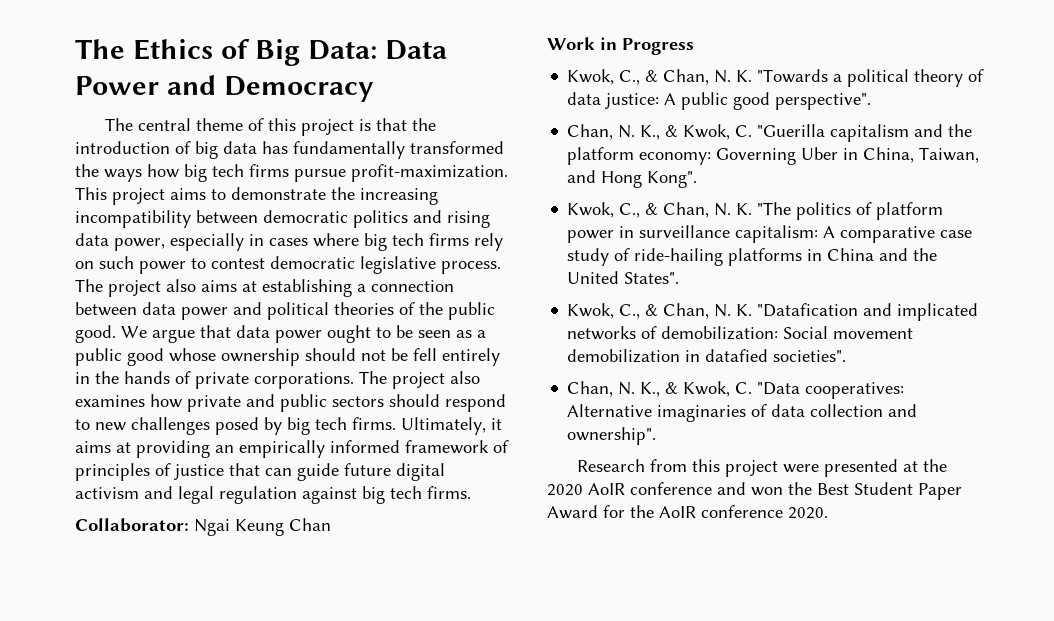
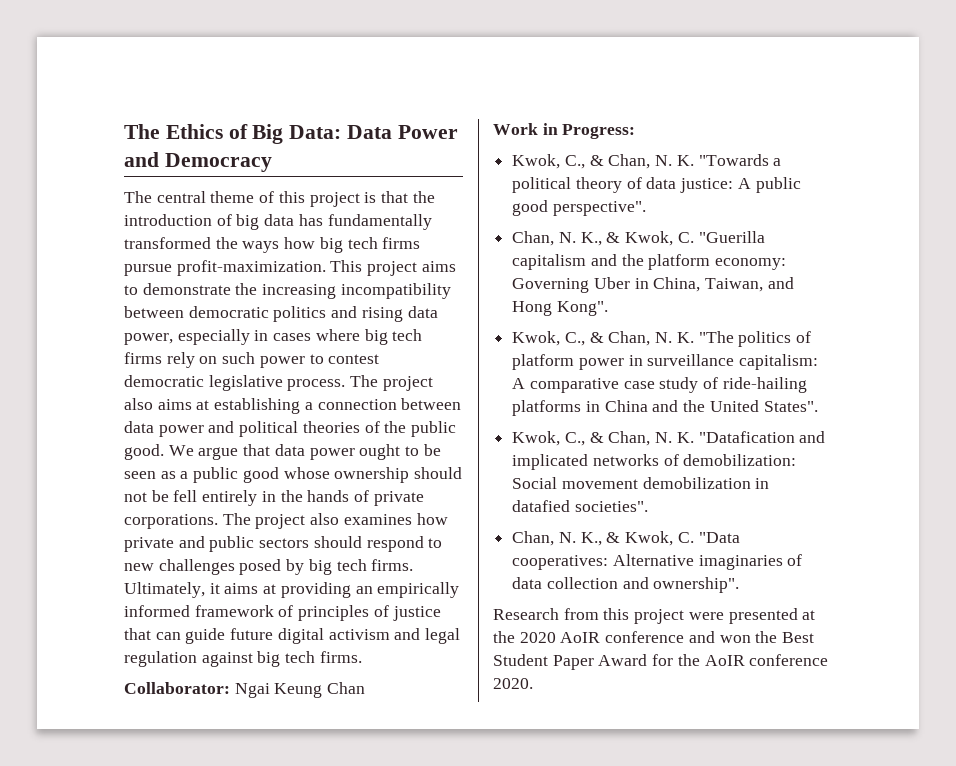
- Work in Progress
+ Work in Progress:

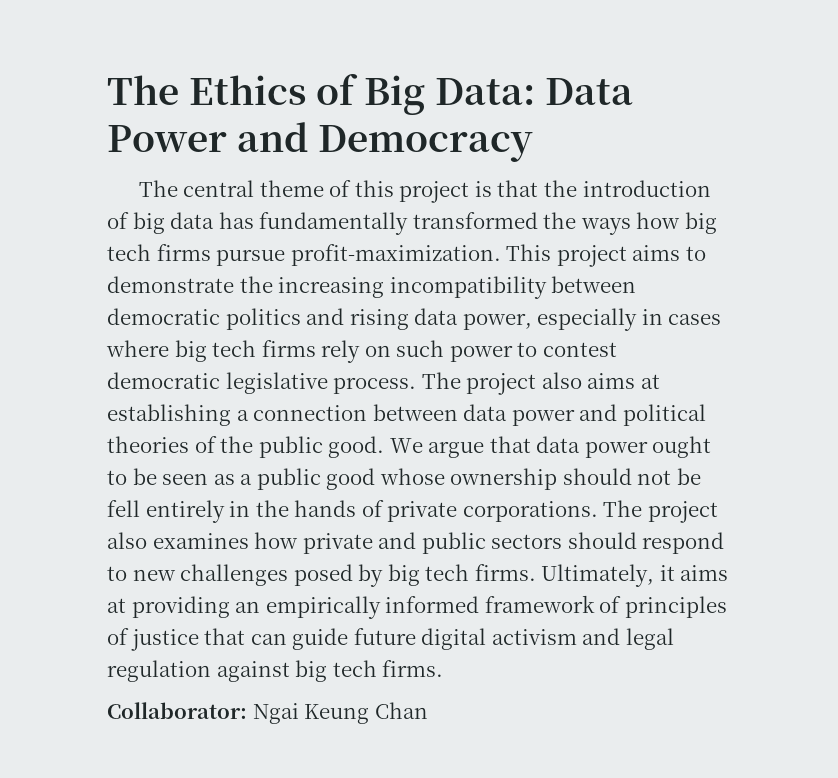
- Work in Progress:
- Kwok, C., & Chan, N. K. "Towards a political theory of data justice: A public good perspective".
- Chan, N. K., & Kwok, C. "Guerilla capitalism and the platform economy: Governing Uber in China, Taiwan, and Hong Kong".
- Kwok, C., & Chan, N. K. "The politics of platform power in surveillance capitalism: A comparative case study of ride-hailing platforms in China and the United States".
- Kwok, C., & Chan, N. K. "Datafication and implicated networks of demobilization: Social movement demobilization in datafied societies".
- Chan, N. K., & Kwok, C. "Data cooperatives: Alternative imaginaries of data collection and ownership".
- Research from this project were presented at the 2020 AoIR conference and won the Best Student Paper Award for the AoIR conference 2020.

